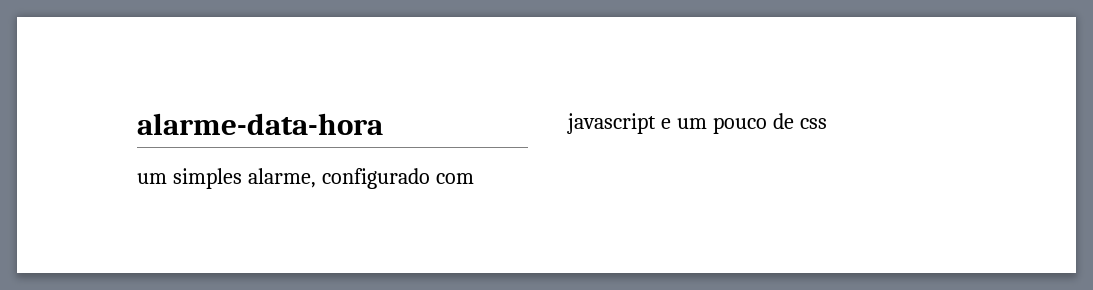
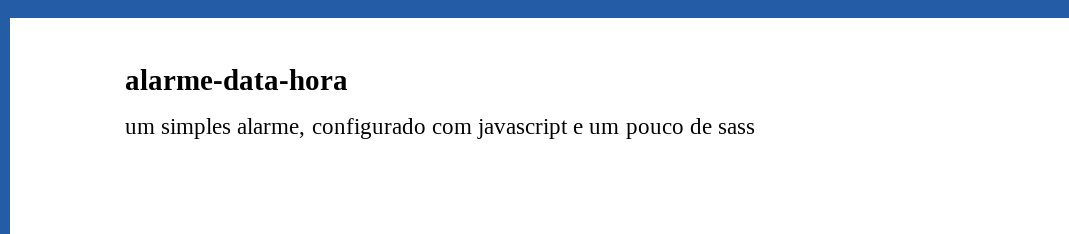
- um simples alarme, configurado com javascript e um pouco de css
+ um simples alarme, configurado com javascript e um pouco de sass

